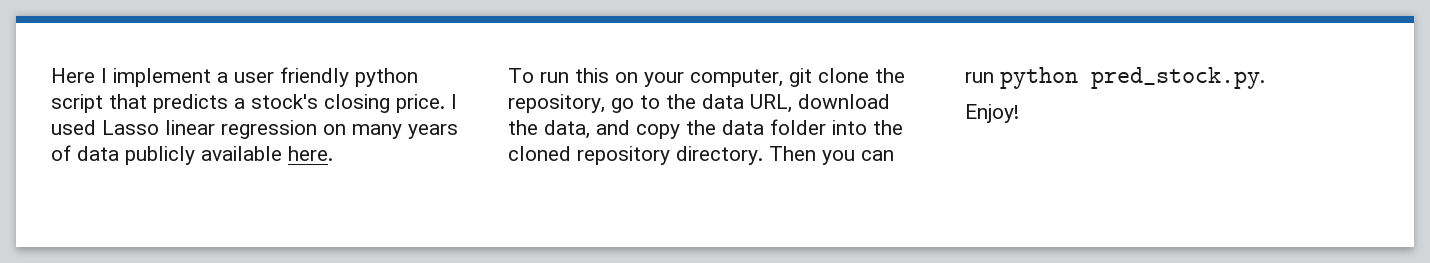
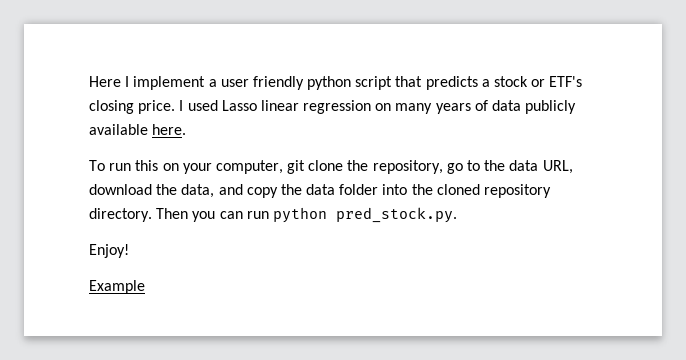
- Here I implement a user friendly python script that predicts a stock's closing price.
+ Here I implement a user friendly python script that predicts a stock or ETF's closing price.
+ Example

